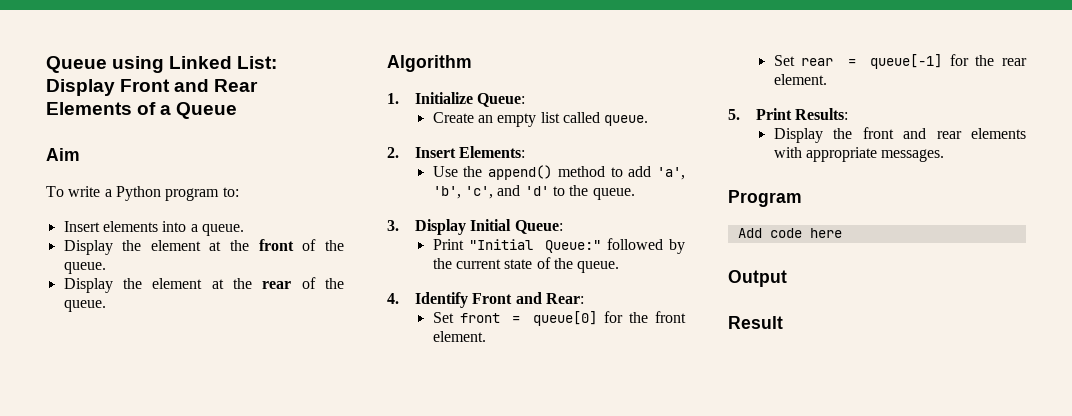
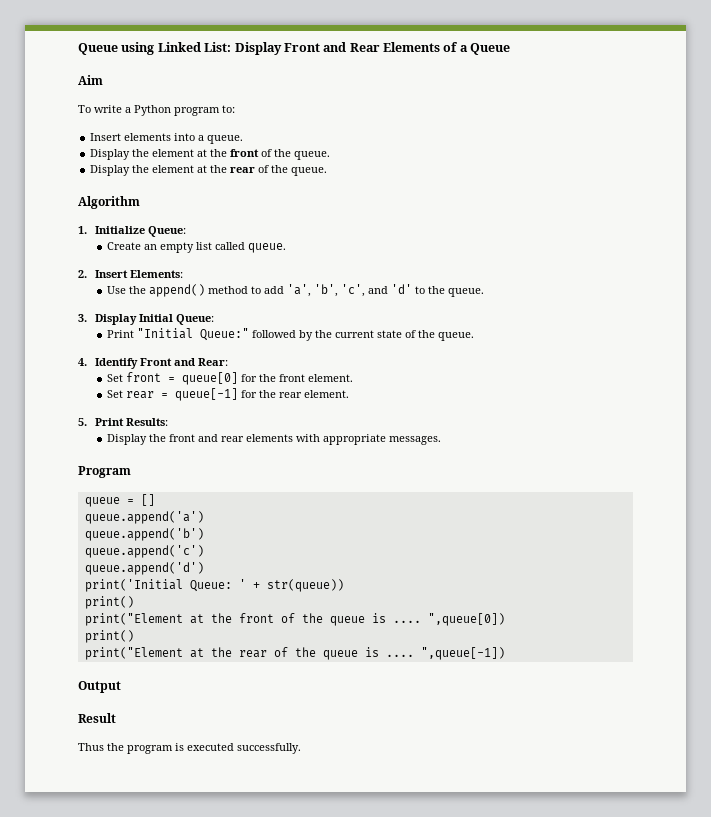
- Add code here
+ queue = []
+ queue.append('a')
+ queue.append('b')
+ queue.append('c')
+ queue.append('d')
+ print('Initial Queue: ' + str(queue))
+ print()
+ print("Element at the front of the queue is .... ",queue[0])
+ print()
+ print("Element at the rear of the queue is .... ",queue[-1])
  Output
  Result
+ Thus the program is executed successfully.

